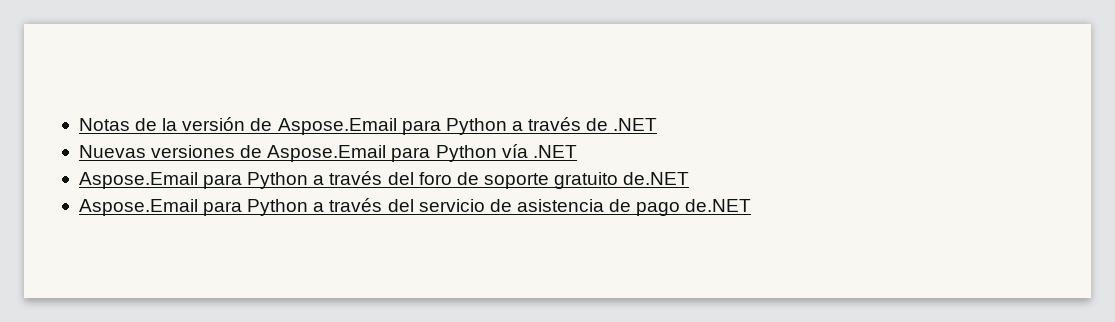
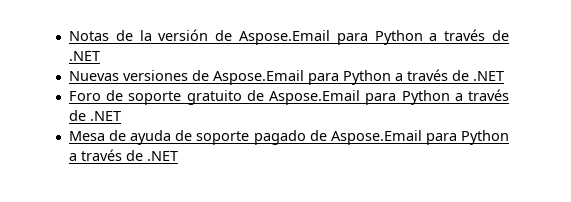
- Nuevas versiones de Aspose.Email para Python vía .NET
- Aspose.Email para Python a través del foro de soporte gratuito de.NET
- Aspose.Email para Python a través del servicio de asistencia de pago de.NET
+ Nuevas versiones de Aspose.Email para Python a través de .NET
+ Foro de soporte gratuito de Aspose.Email para Python a través de .NET
+ Mesa de ayuda de soporte pagado de Aspose.Email para Python a través de .NET

